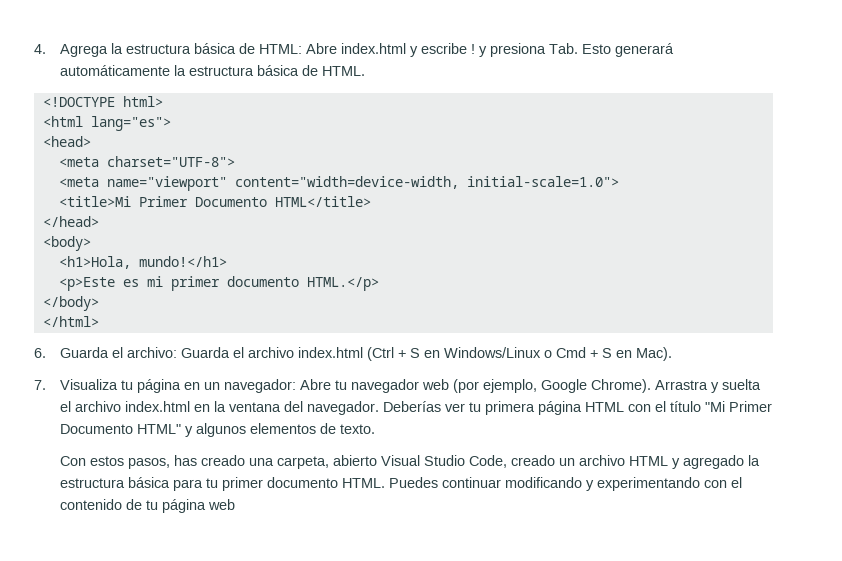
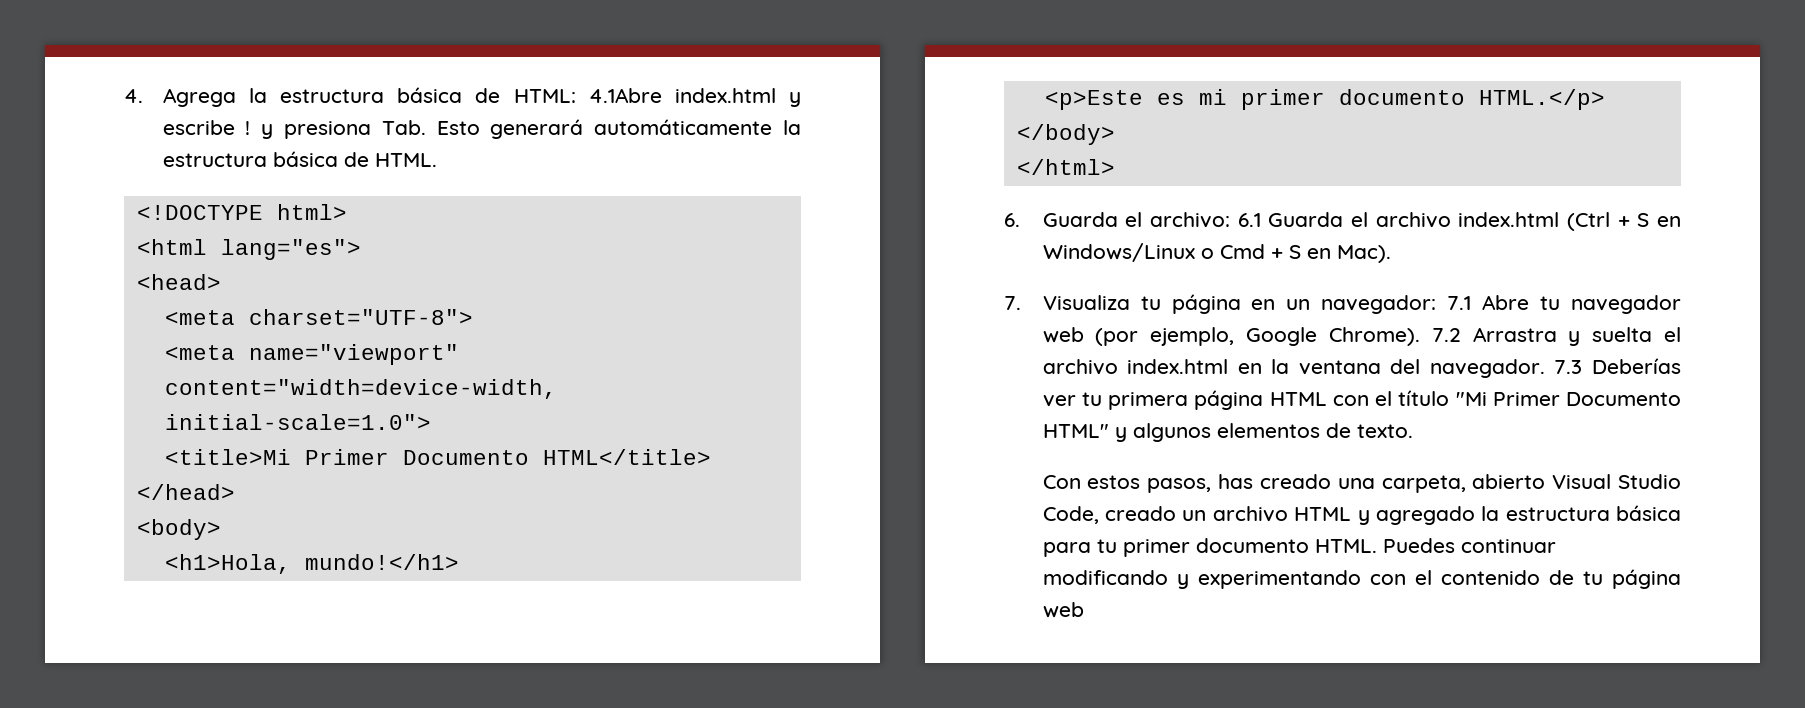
- 4. Agrega la estructura básica de HTML: Abre index.html y escribe ! y presiona Tab. Esto generará automáticamente la estructura básica de HTML.
+ 4. Agrega la estructura básica de HTML: 4.1Abre index.html y escribe ! y presiona Tab. Esto generará automáticamente la estructura básica de HTML.
- 6. Guarda el archivo: Guarda el archivo index.html (Ctrl + S en Windows/Linux o Cmd + S en Mac).
+ 6. Guarda el archivo: 6.1 Guarda el archivo index.html (Ctrl + S en Windows/Linux o Cmd + S en Mac).
- 7. Visualiza tu página en un navegador: Abre tu navegador web (por ejemplo, Google Chrome).
+ 7. Visualiza tu página en un navegador: 7.1 Abre tu navegador web (por ejemplo, Google Chrome).
- Arrastra y suelta el archivo index.html en la ventana del navegador.
+ 7.2 Arrastra y suelta el archivo index.html en la ventana del navegador.
- Deberías ver tu primera página HTML con el título "Mi Primer Documento HTML" y algunos elementos de texto.
+ 7.3 Deberías ver tu primera página HTML con el título "Mi Primer Documento HTML" y algunos elementos de texto.

